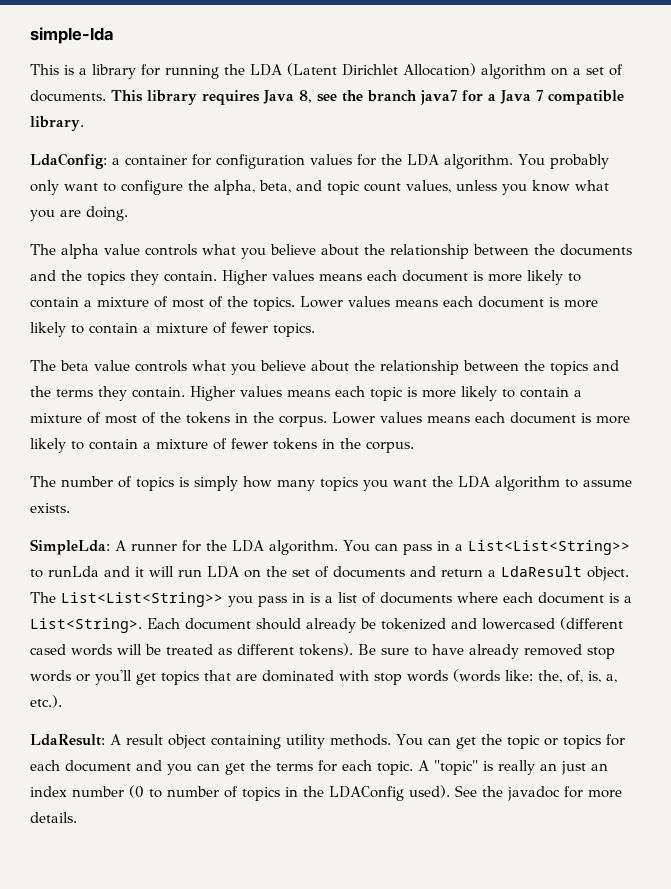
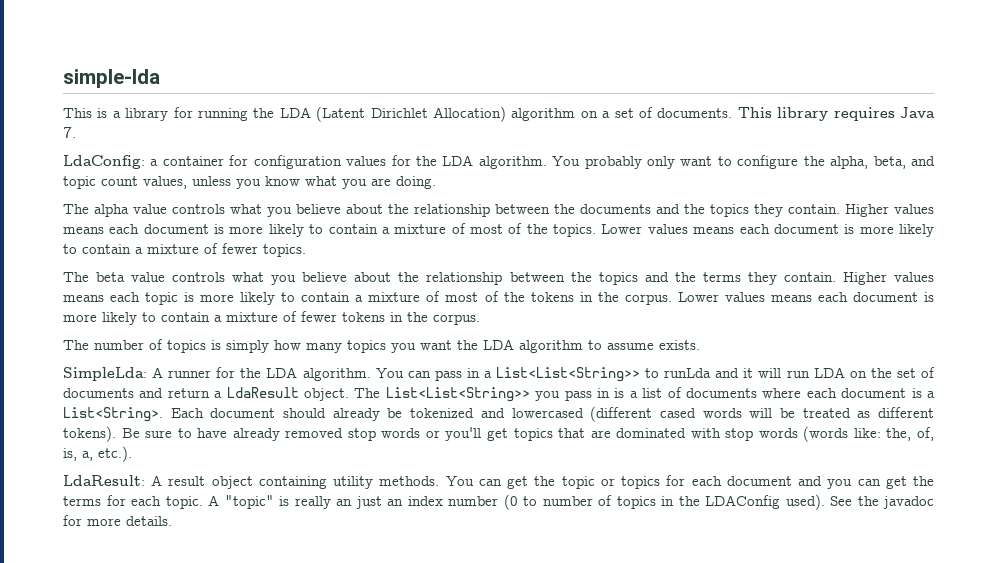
- This library requires Java 8, see the branch java7 for a Java 7 compatible library.
+ This library requires Java 7.

